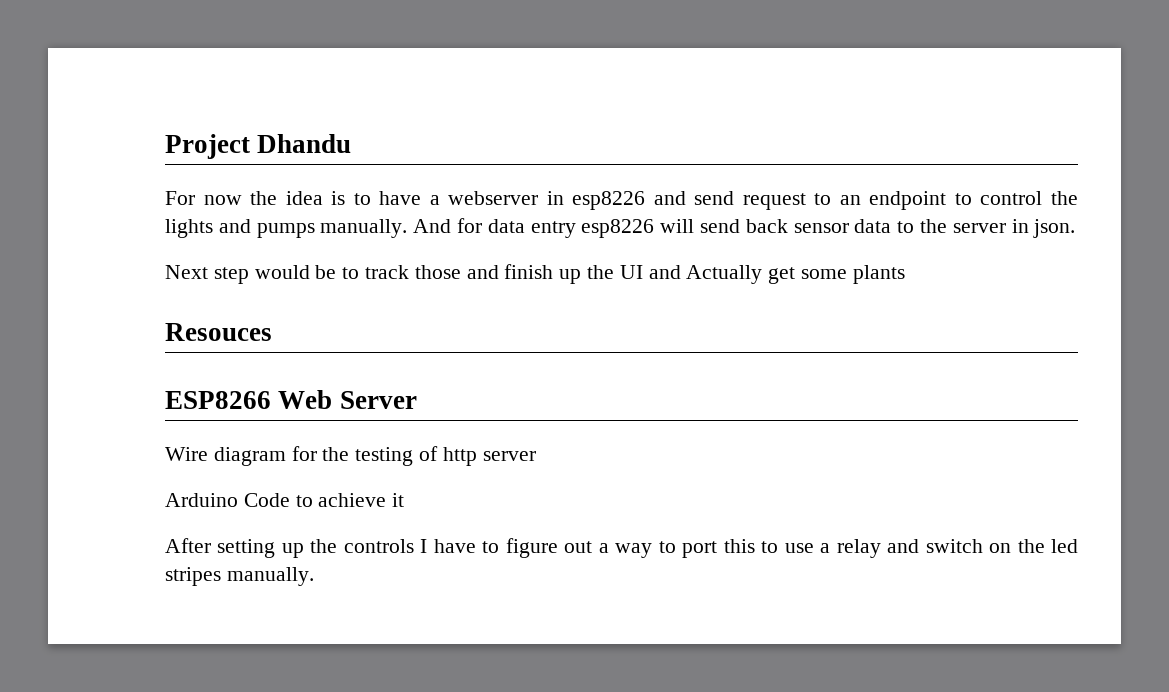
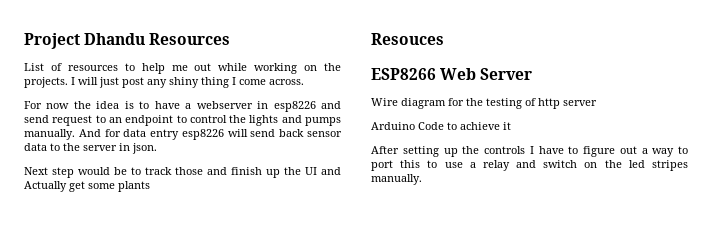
- Project Dhandu
+ Project Dhandu Resources
+ List of resources to help me out while working on the projects. I will just post any shiny thing I come across.

